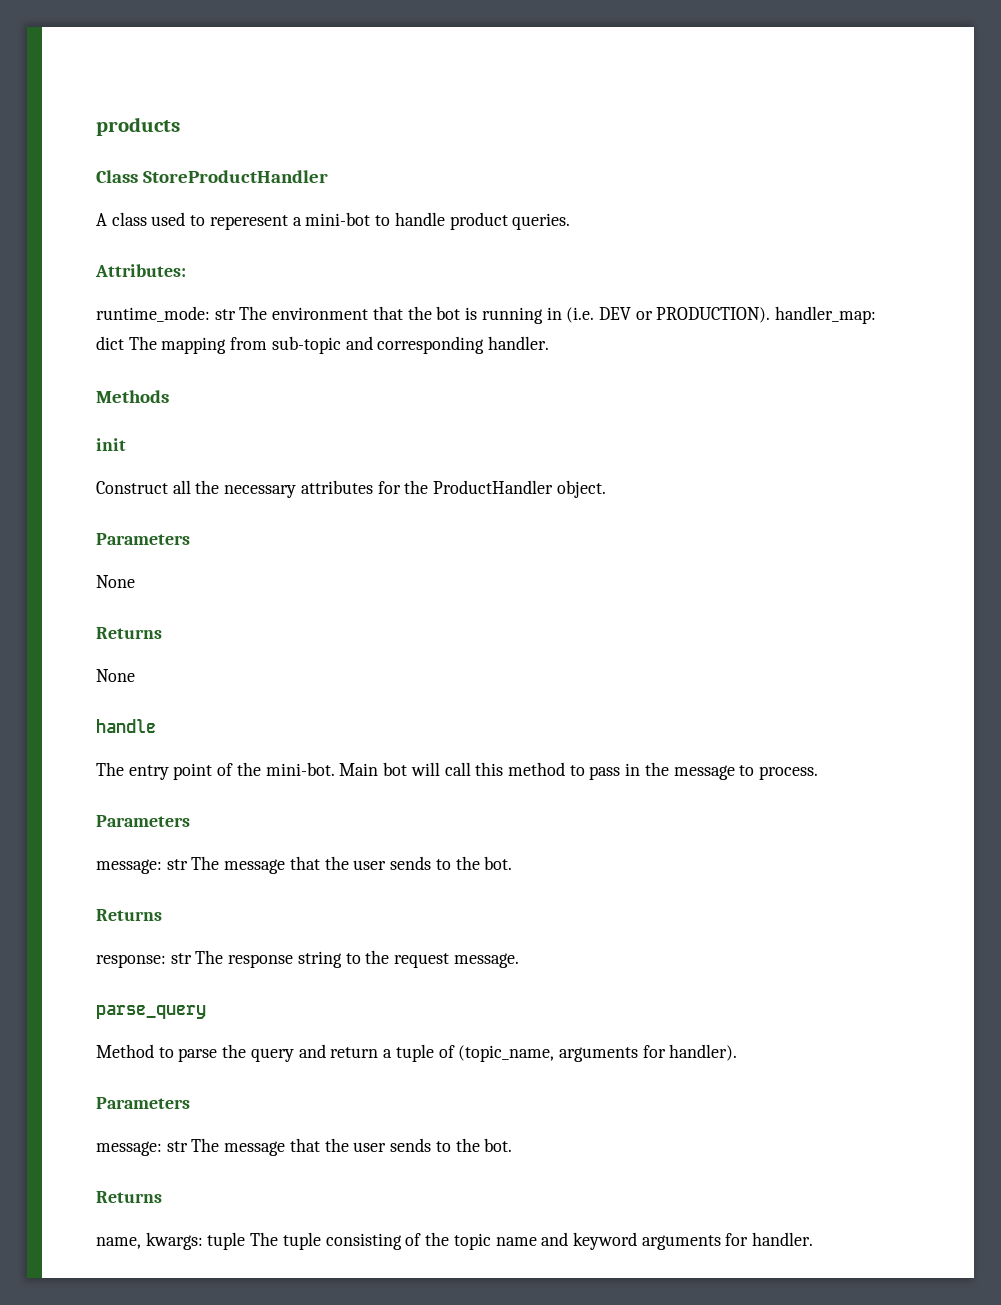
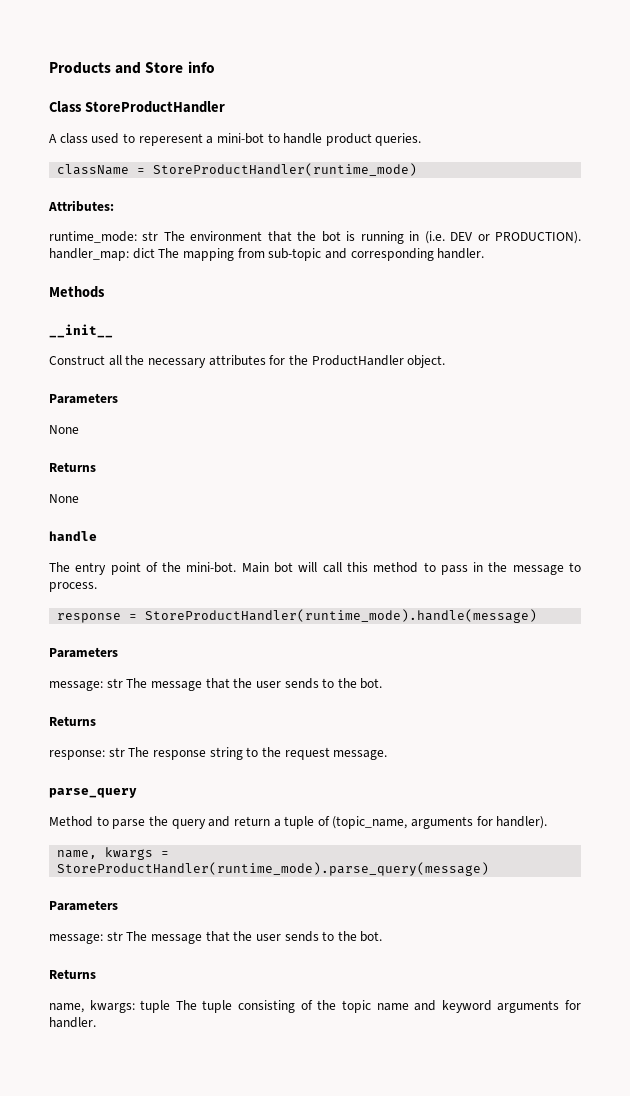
- products
+ Products and Store info
+ className = StoreProductHandler(runtime_mode)
- init
+ __init__
+ response = StoreProductHandler(runtime_mode).handle(message)
+ name, kwargs = StoreProductHandler(runtime_mode).parse_query(message)

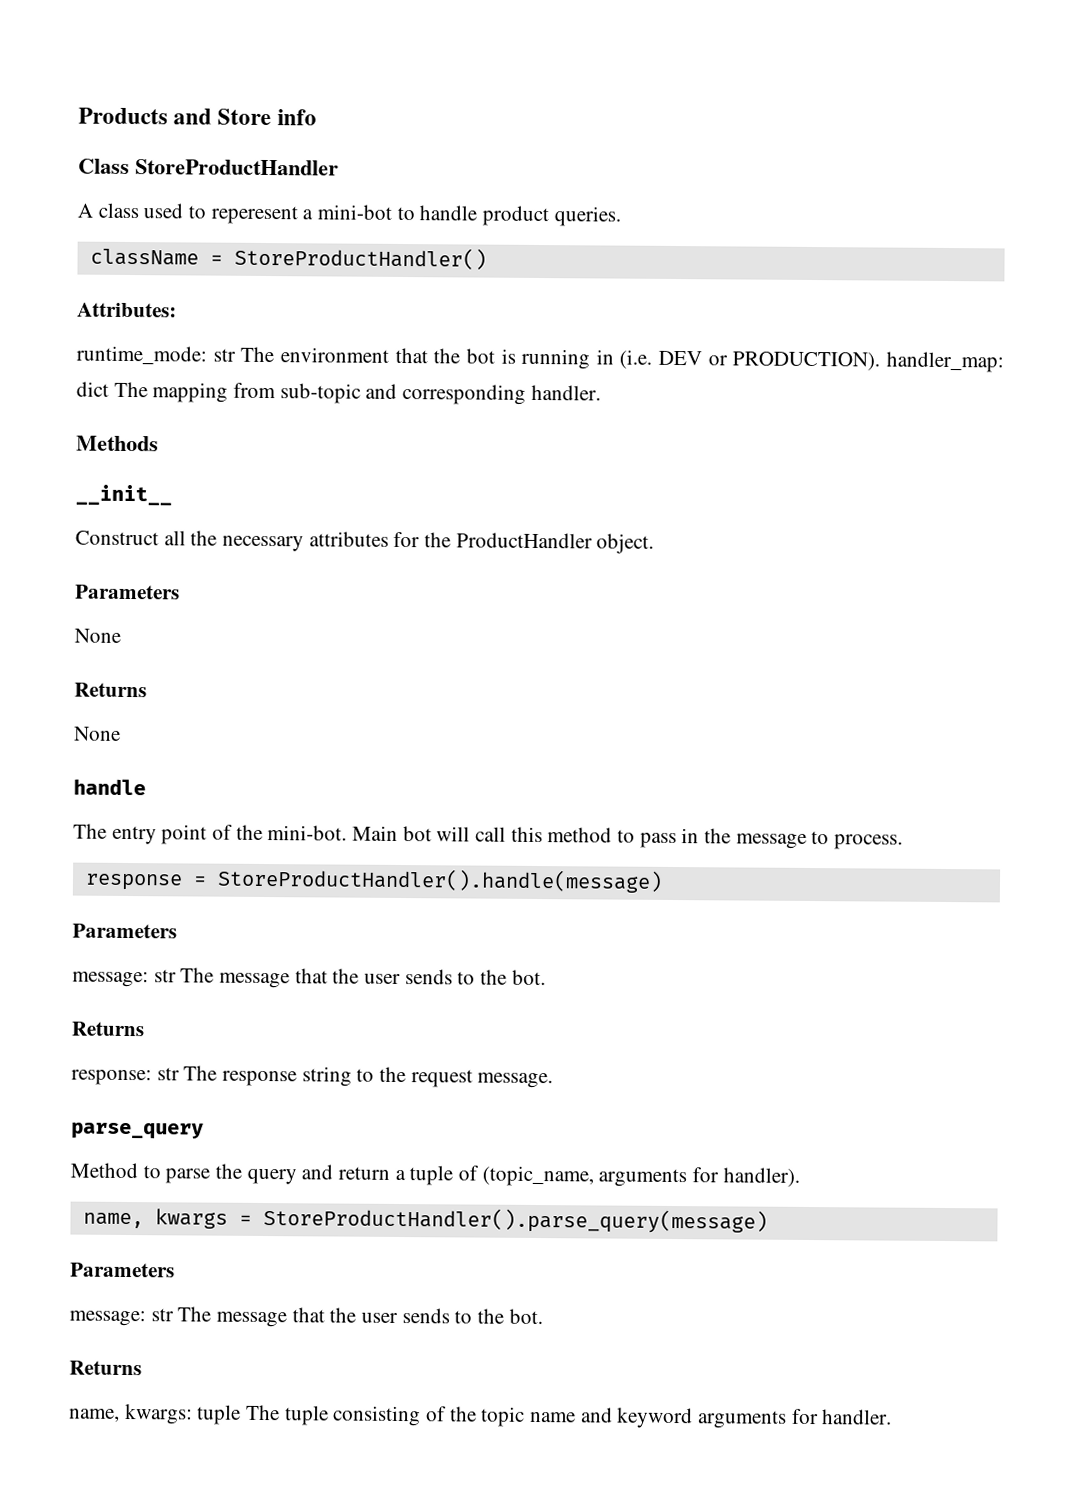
- className = StoreProductHandler(runtime_mode)
+ className = StoreProductHandler()
- response = StoreProductHandler(runtime_mode).handle(message)
+ response = StoreProductHandler().handle(message)
- name, kwargs = StoreProductHandler(runtime_mode).parse_query(message)
+ name, kwargs = StoreProductHandler().parse_query(message)

